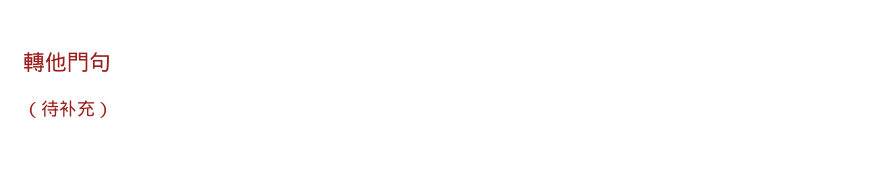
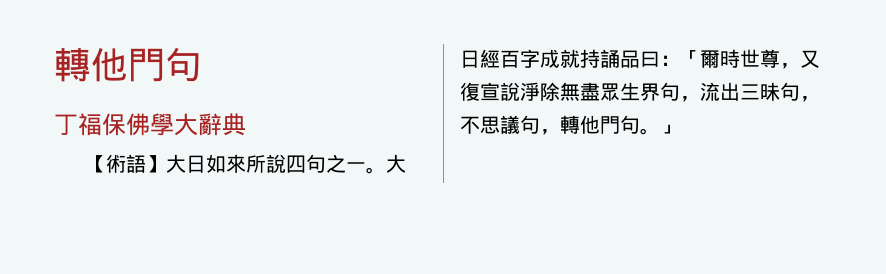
- （待补充）
+ 丁福保佛學大辭典
+ 【術語】大日如來所說四句之一。大日經百字成就持誦品曰：「爾時世尊，又復宣說淨除無盡眾生界句，流出三昧句，不思議句，轉他門句。」

